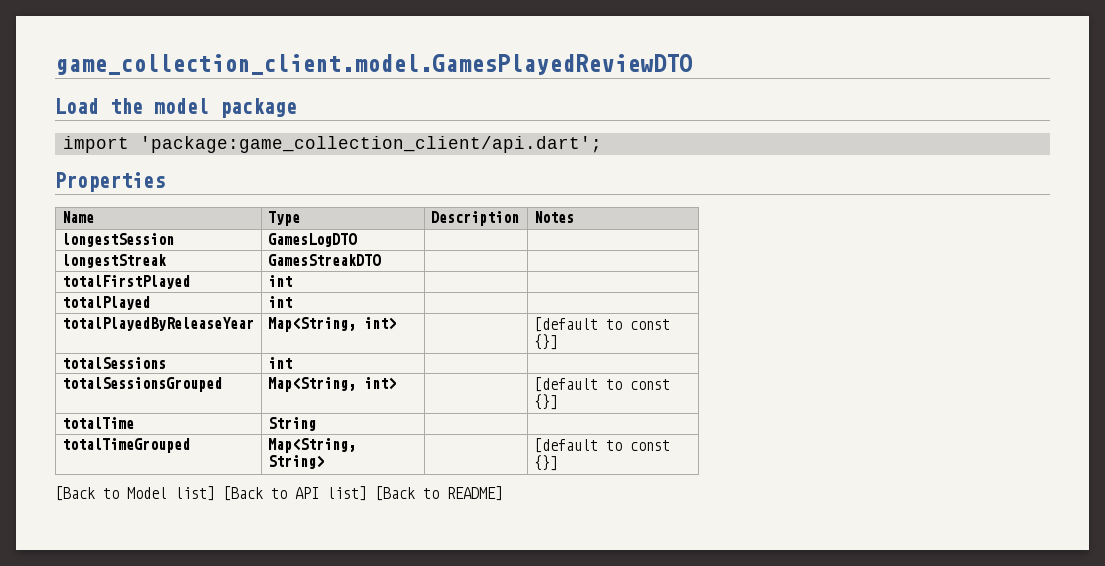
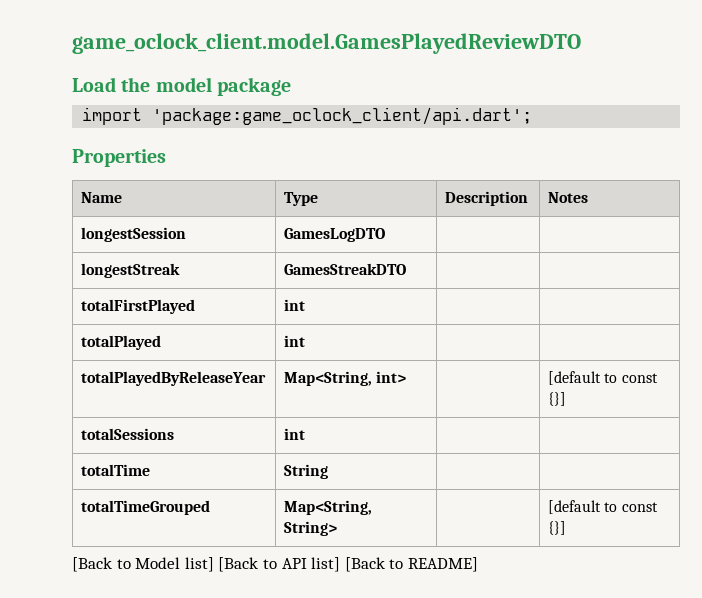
- game_collection_client.model.GamesPlayedReviewDTO
+ game_oclock_client.model.GamesPlayedReviewDTO
- import 'package:game_collection_client/api.dart';
+ import 'package:game_oclock_client/api.dart';
- totalSessionsGrouped | Map<String, int> | | [default to const {}]

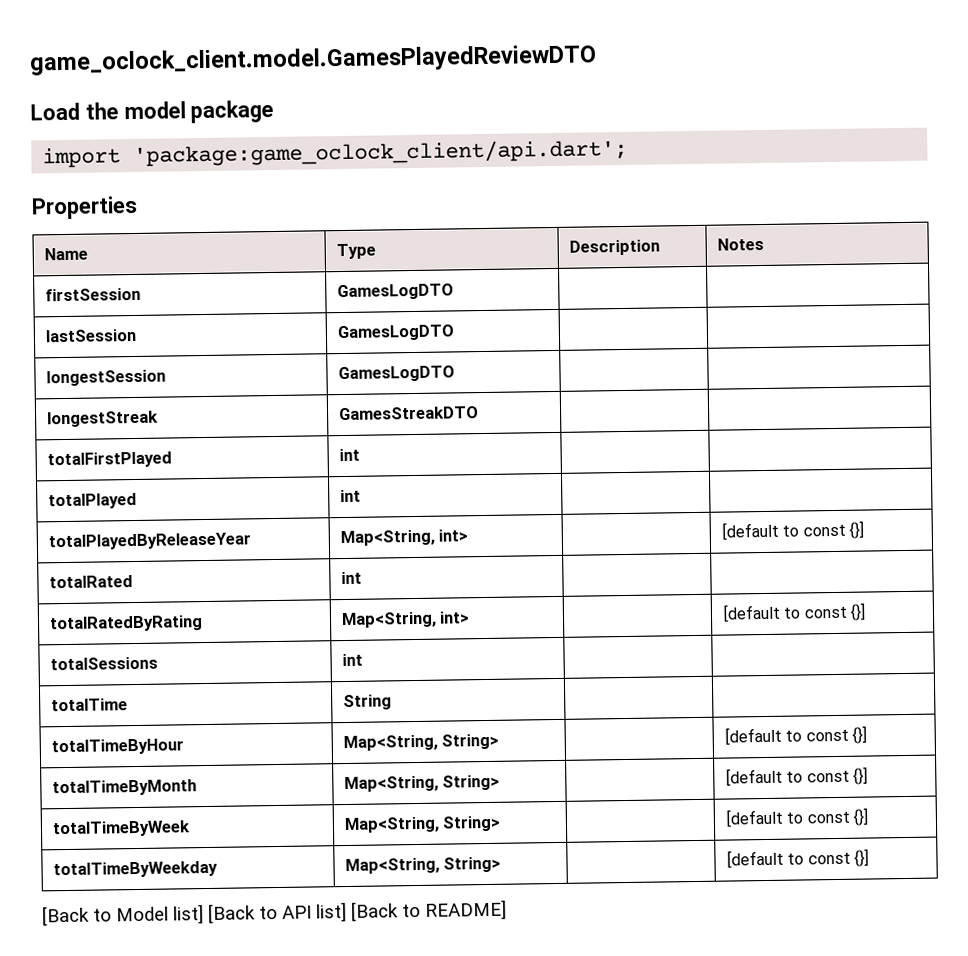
+ firstSession | GamesLogDTO | |
+ lastSession | GamesLogDTO | |
+ totalRated | int | |
+ totalRatedByRating | Map<String, int> | | [default to const {}]
  totalSessions | int | |
  totalTime | String | |
- totalTimeGrouped | Map<String, String> | | [default to const {}]
+ totalTimeByHour | Map<String, String> | | [default to const {}]
+ totalTimeByMonth | Map<String, String> | | [default to const {}]
+ totalTimeByWeek | Map<String, String> | | [default to const {}]
+ totalTimeByWeekday | Map<String, String> | | [default to const {}]

